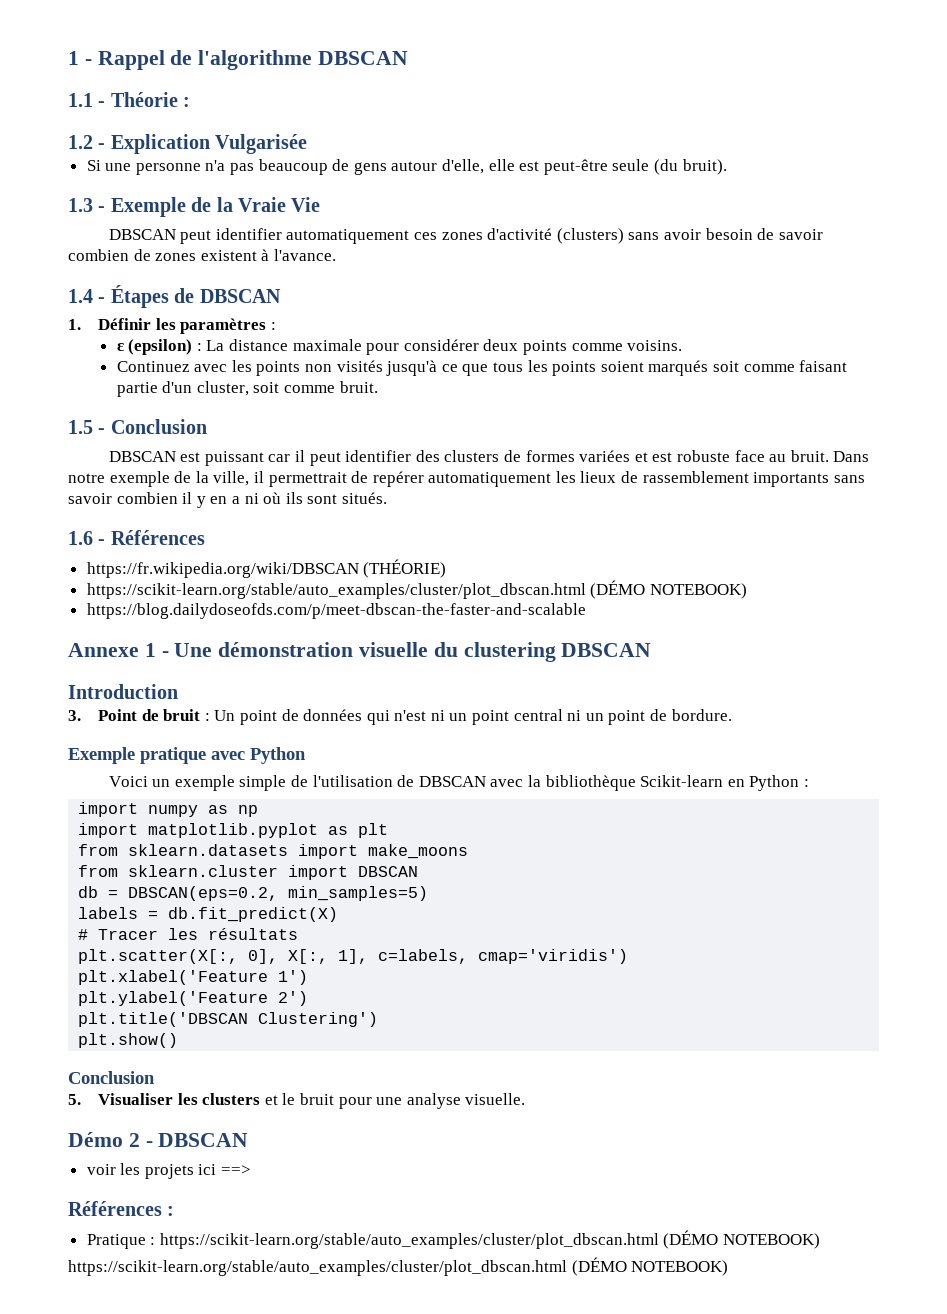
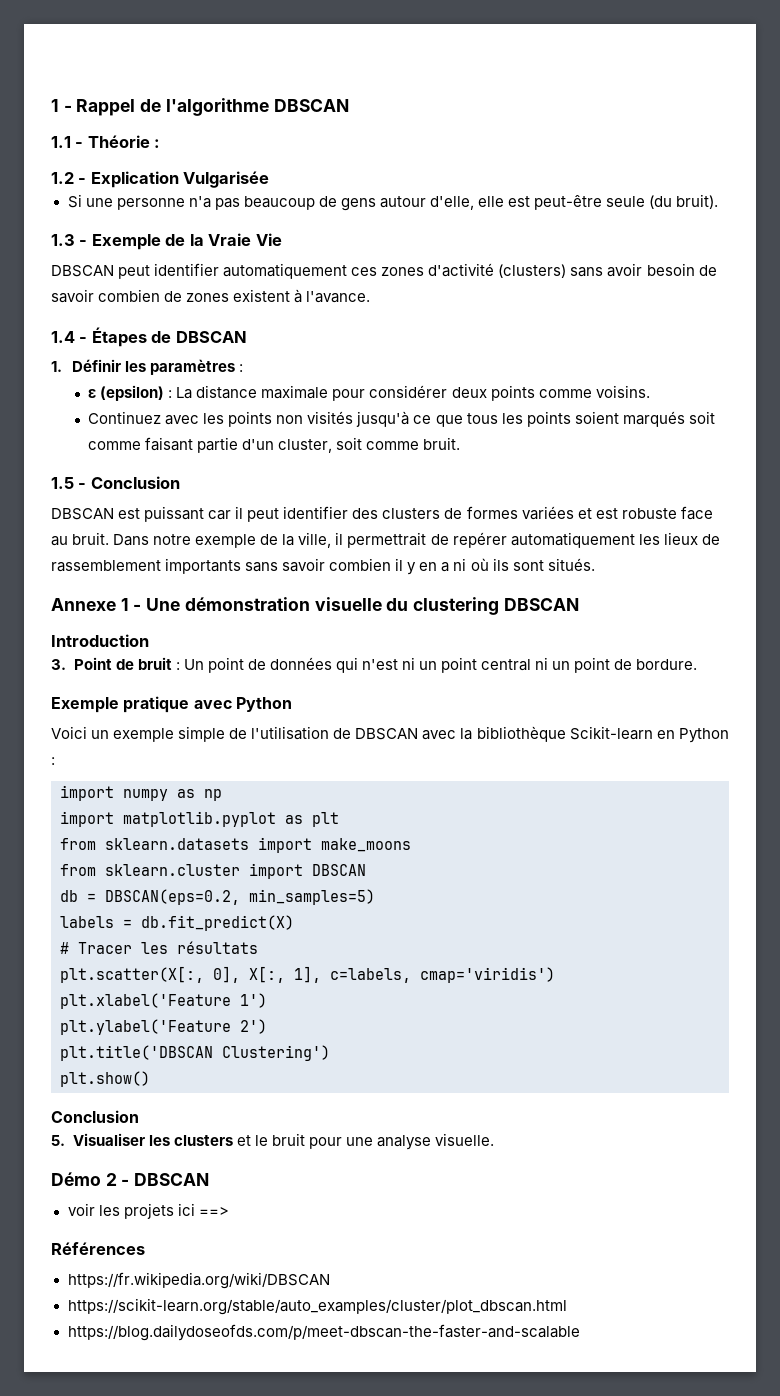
- 1.6 - Références
- https://fr.wikipedia.org/wiki/DBSCAN (THÉORIE)
- https://scikit-learn.org/stable/auto_examples/cluster/plot_dbscan.html (DÉMO NOTEBOOK)
- https://blog.dailydoseofds.com/p/meet-dbscan-the-faster-and-scalable
- Références :
- Pratique : https://scikit-learn.org/stable/auto_examples/cluster/plot_dbscan.html (DÉMO NOTEBOOK)
- https://scikit-learn.org/stable/auto_examples/cluster/plot_dbscan.html (DÉMO NOTEBOOK)
+ Références
+ https://fr.wikipedia.org/wiki/DBSCAN
+ https://scikit-learn.org/stable/auto_examples/cluster/plot_dbscan.html
+ https://blog.dailydoseofds.com/p/meet-dbscan-the-faster-and-scalable

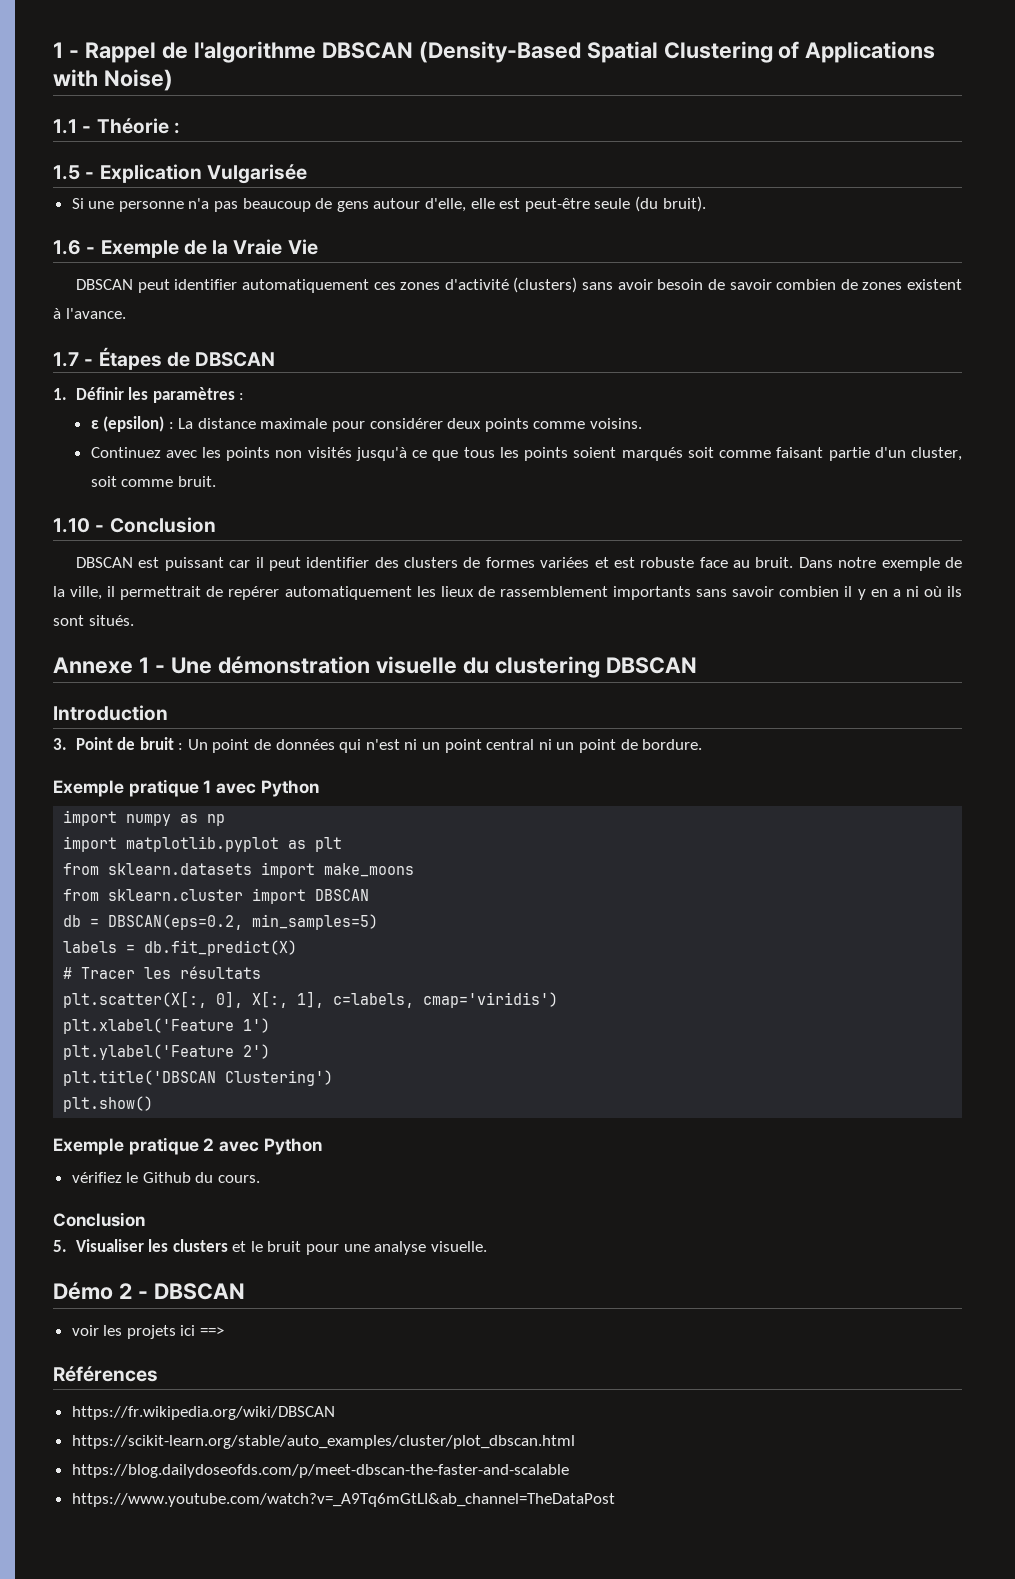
- 1 - Rappel de l'algorithme DBSCAN
+ 1 - Rappel de l'algorithme DBSCAN (Density-Based Spatial Clustering of Applications with Noise)
- 1.2 - Explication Vulgarisée
+ 1.5 - Explication Vulgarisée
- 1.3 - Exemple de la Vraie Vie
+ 1.6 - Exemple de la Vraie Vie
- 1.4 - Étapes de DBSCAN
+ 1.7 - Étapes de DBSCAN
- 1.5 - Conclusion
+ 1.10 - Conclusion
- Exemple pratique avec Python
- Voici un exemple simple de l'utilisation de DBSCAN avec la bibliothèque Scikit-learn en Python :
+ Exemple pratique 1 avec Python
+ Exemple pratique 2 avec Python
+ vérifiez le Github du cours.
+ https://www.youtube.com/watch?v=_A9Tq6mGtLI&ab_channel=TheDataPost

